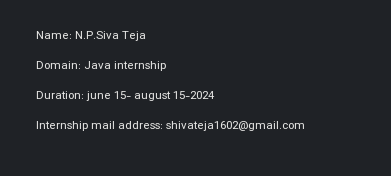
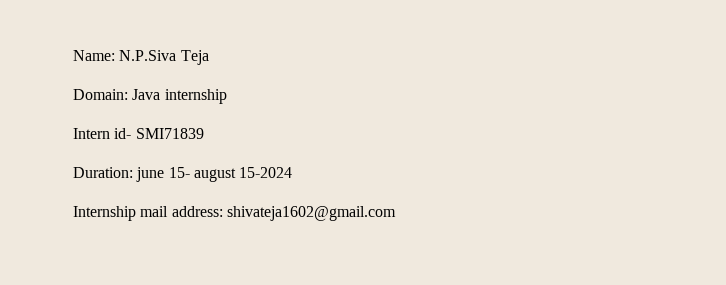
+ Intern id- SMI71839

